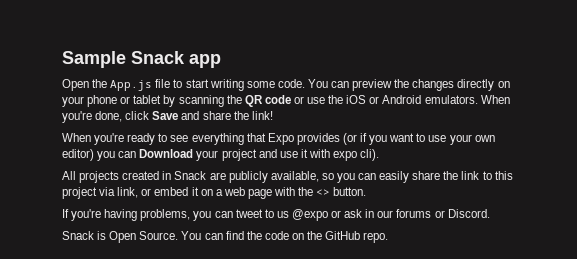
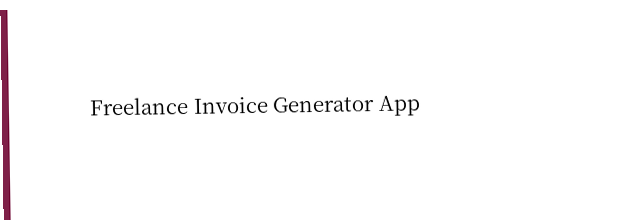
- Sample Snack app
- Open the App.js file to start writing some code. You can preview the changes directly on your phone or tablet by scanning the QR code or use the iOS or Android emulators. When you're done, click Save and share the link!
- When you're ready to see everything that Expo provides (or if you want to use your own editor) you can Download your project and use it with expo cli).
- All projects created in Snack are publicly available, so you can easily share the link to this project via link, or embed it on a web page with the <> button.
- If you're having problems, you can tweet to us @expo or ask in our forums or Discord.
- Snack is Open Source. You can find the code on the GitHub repo.
+ Freelance Invoice Generator App

